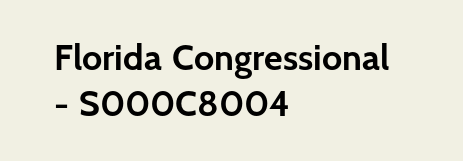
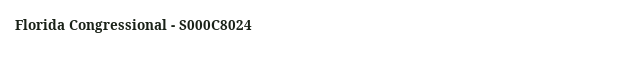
- Florida Congressional - S000C8004
+ Florida Congressional - S000C8024

